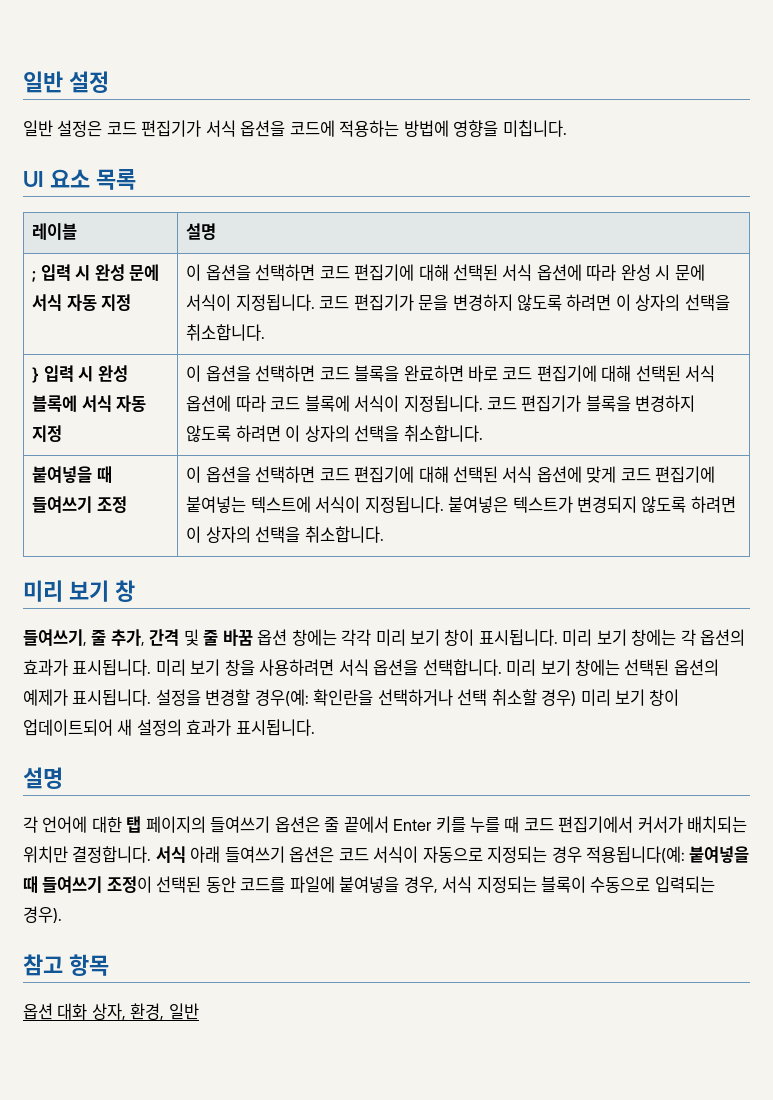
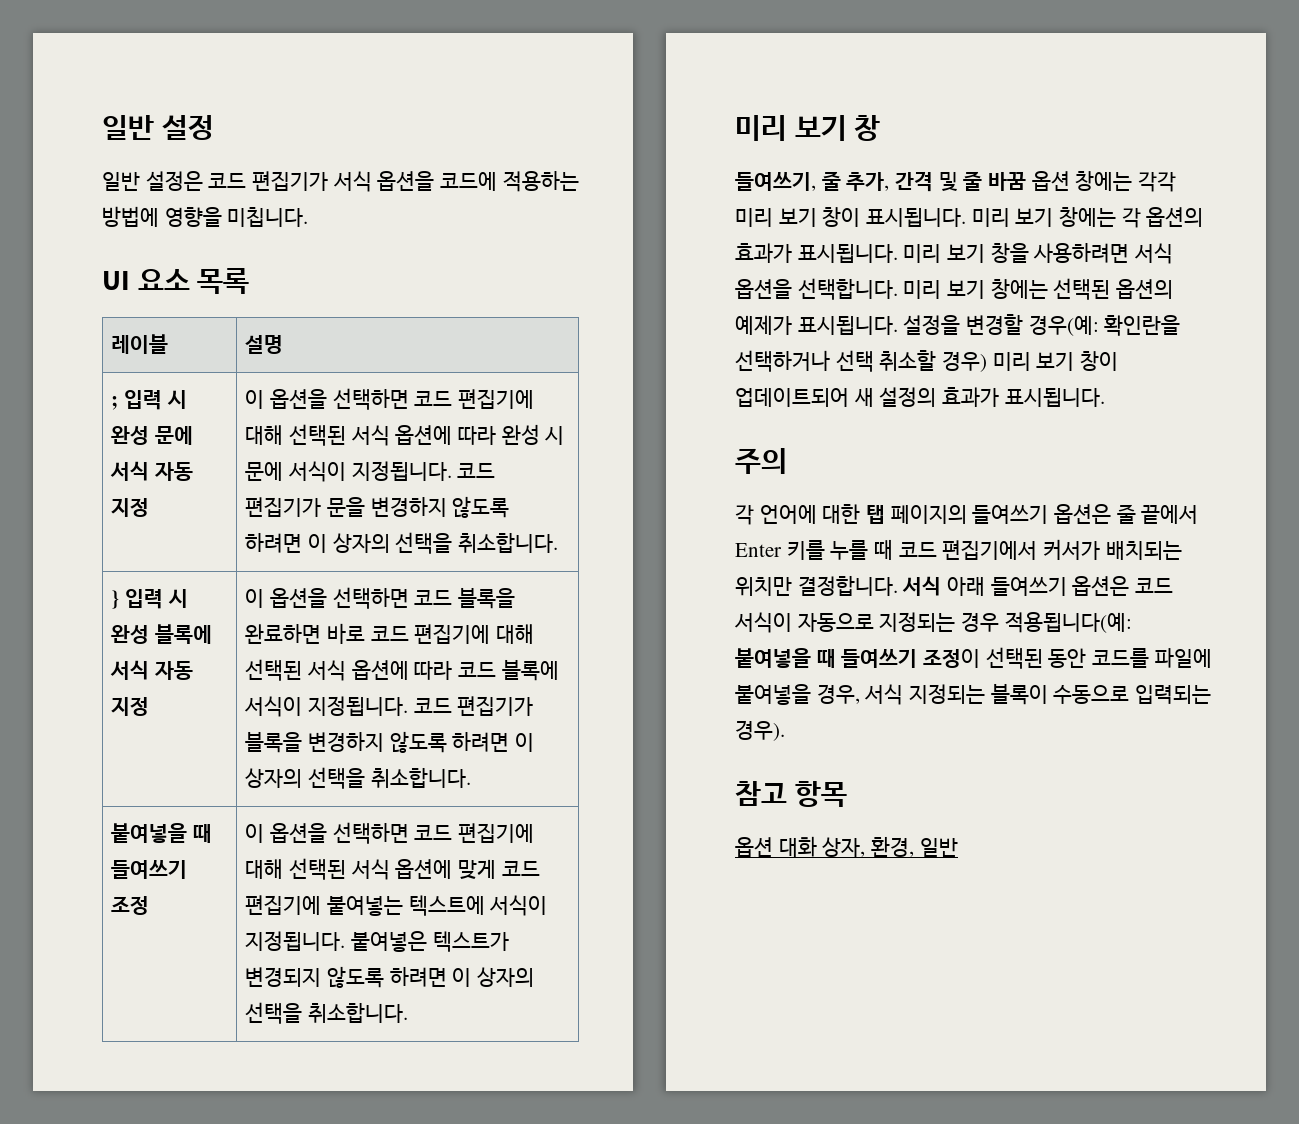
  설정을 변경할 경우(예: 확인란을 선택하거나 선택 취소할 경우) 미리 보기 창이 업데이트되어 새 설정의 효과가 표시됩니다.
- 설명
+ 주의

